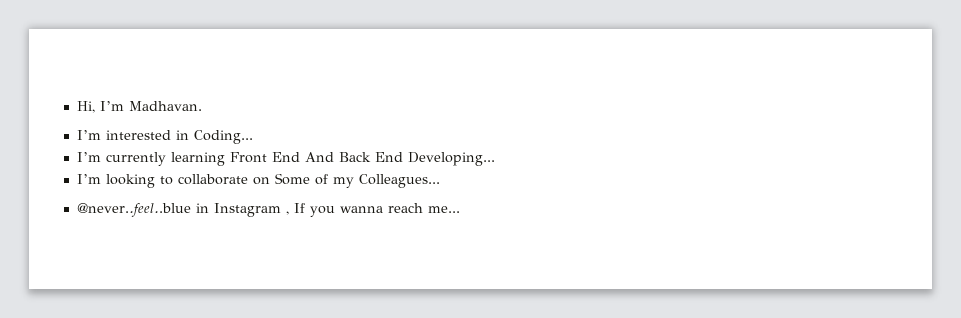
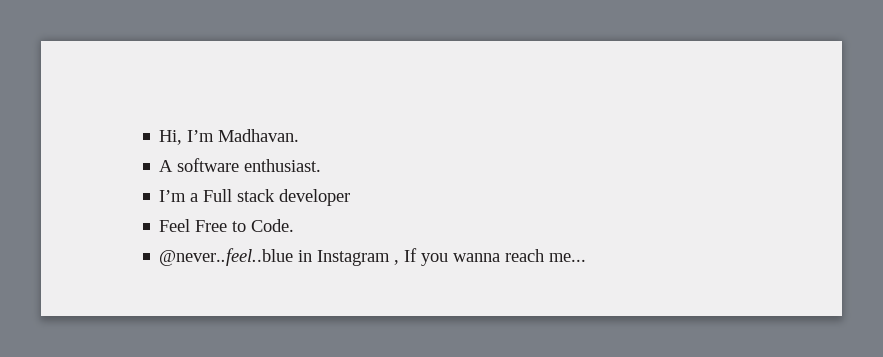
- I’m interested in Coding...
- I’m currently learning Front End And Back End Developing...
- I’m looking to collaborate on Some of my Colleagues...
+ A software enthusiast.
+ I’m a Full stack developer
+ Feel Free to Code.

